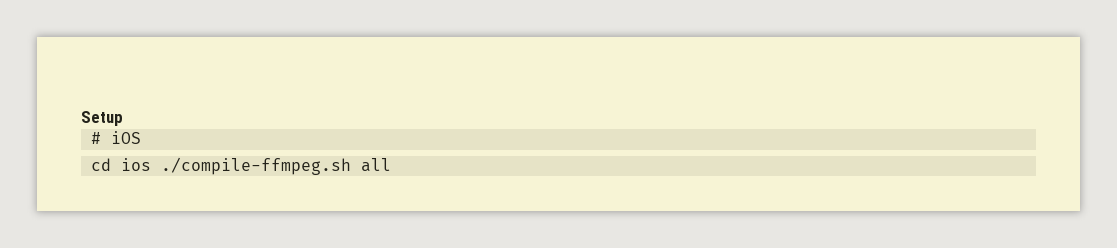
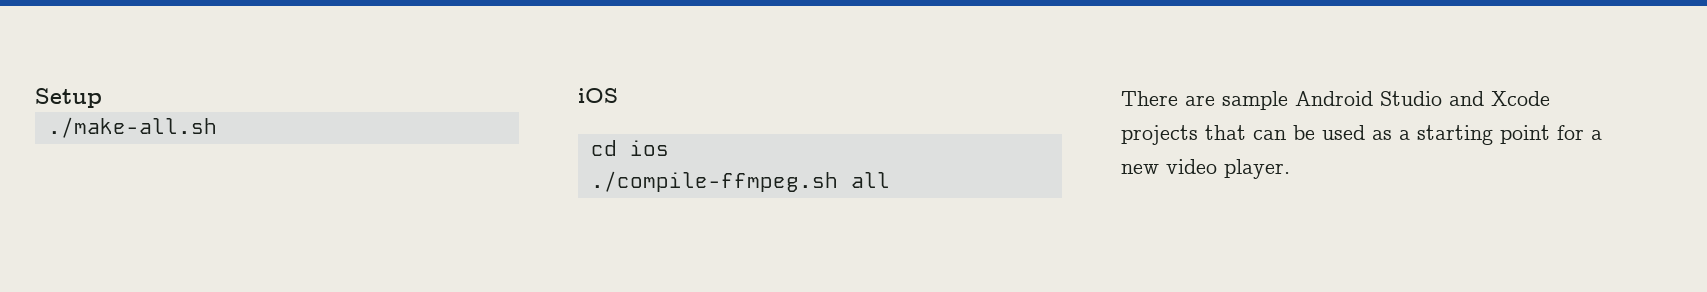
- # iOS
+ ./make-all.sh
+ iOS
- cd ios ./compile-ffmpeg.sh all
+ cd ios
+ ./compile-ffmpeg.sh all
+ There are sample Android Studio and Xcode projects that can be used as a starting point for a new video player.

